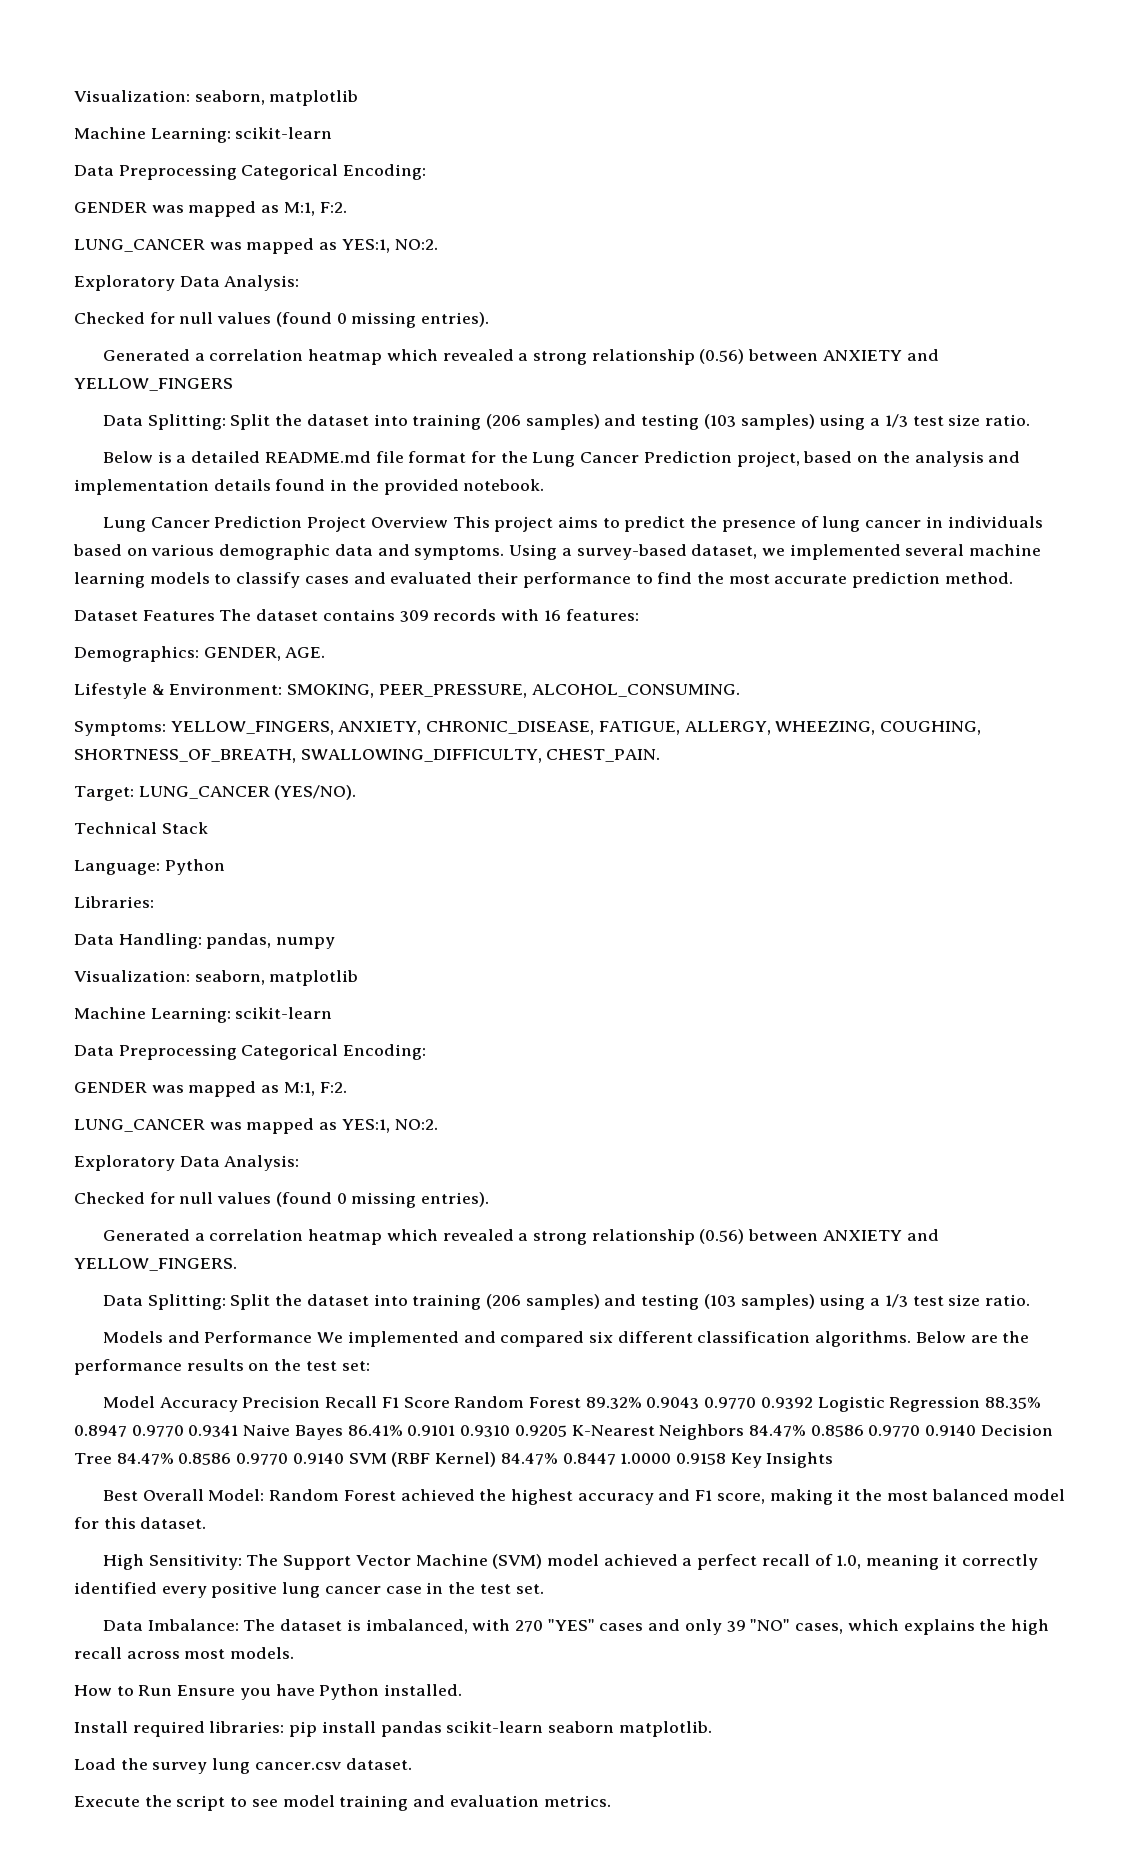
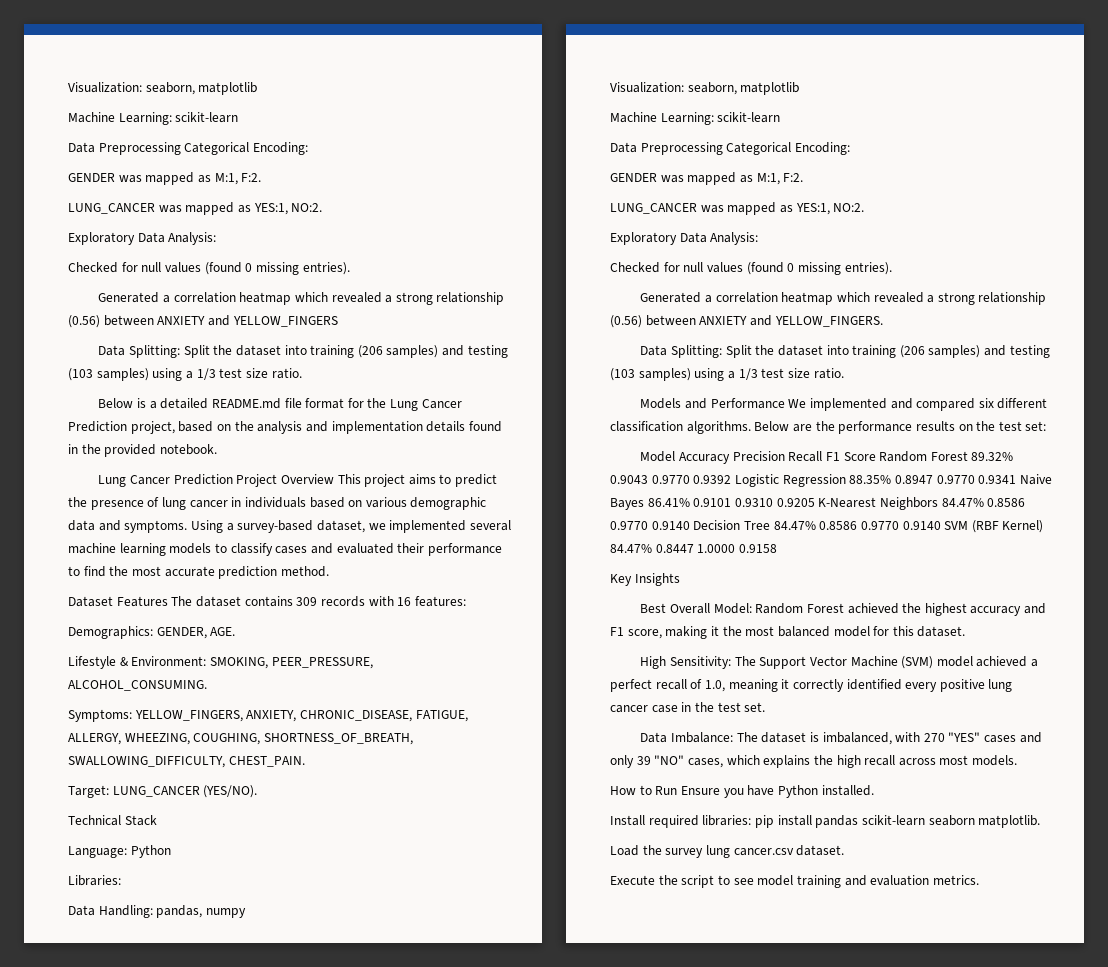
- Model Accuracy Precision Recall F1 Score Random Forest 89.32% 0.9043 0.9770 0.9392 Logistic Regression 88.35% 0.8947 0.9770 0.9341 Naive Bayes 86.41% 0.9101 0.9310 0.9205 K-Nearest Neighbors 84.47% 0.8586 0.9770 0.9140 Decision Tree 84.47% 0.8586 0.9770 0.9140 SVM (RBF Kernel) 84.47% 0.8447 1.0000 0.9158 Key Insights
+ Model Accuracy Precision Recall F1 Score Random Forest 89.32% 0.9043 0.9770 0.9392 Logistic Regression 88.35% 0.8947 0.9770 0.9341 Naive Bayes 86.41% 0.9101 0.9310 0.9205 K-Nearest Neighbors 84.47% 0.8586 0.9770 0.9140 Decision Tree 84.47% 0.8586 0.9770 0.9140 SVM (RBF Kernel) 84.47% 0.8447 1.0000 0.9158
+ Key Insights

